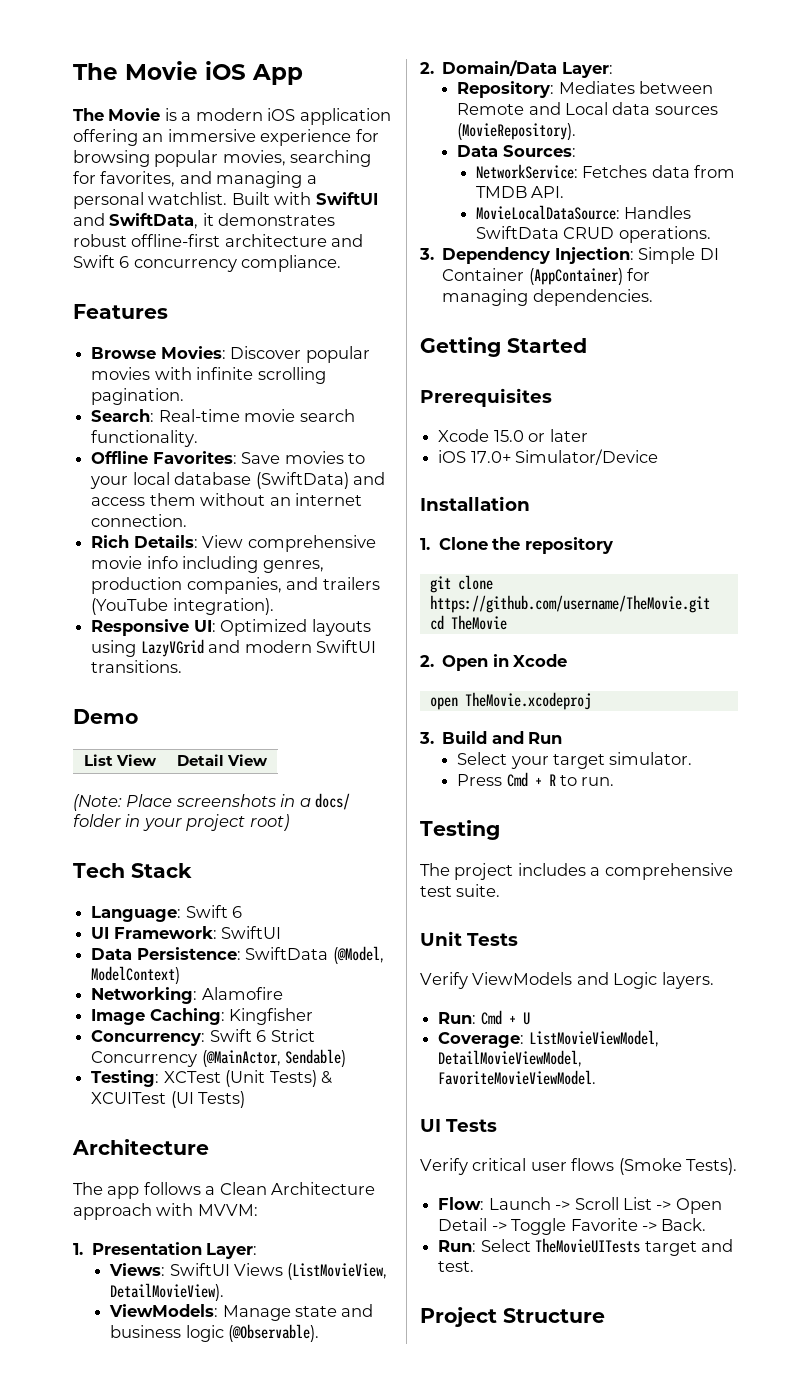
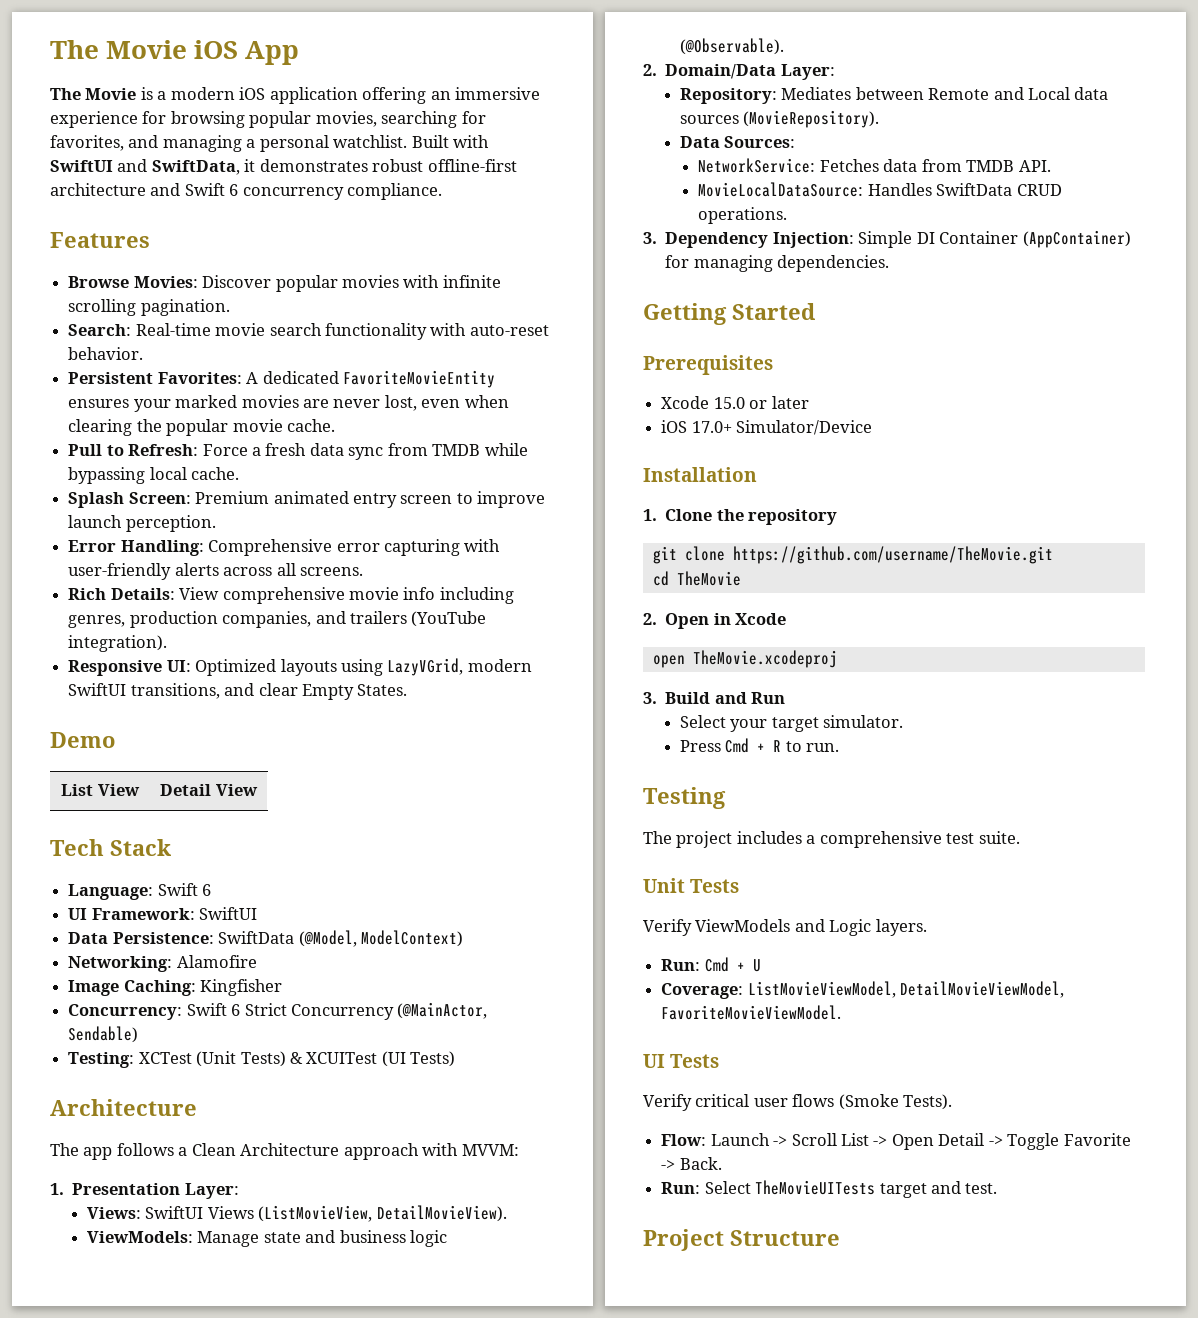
- Search: Real-time movie search functionality.
- Offline Favorites: Save movies to your local database (SwiftData) and access them without an internet connection.
+ Search: Real-time movie search functionality with auto-reset behavior.
+ Persistent Favorites: A dedicated FavoriteMovieEntity ensures your marked movies are never lost, even when clearing the popular movie cache.
+ Pull to Refresh: Force a fresh data sync from TMDB while bypassing local cache.
+ Splash Screen: Premium animated entry screen to improve launch perception.
+ Error Handling: Comprehensive error capturing with user-friendly alerts across all screens.
- Responsive UI: Optimized layouts using LazyVGrid and modern SwiftUI transitions.
+ Responsive UI: Optimized layouts using LazyVGrid, modern SwiftUI transitions, and clear Empty States.
- (Note: Place screenshots in a docs/ folder in your project root)

